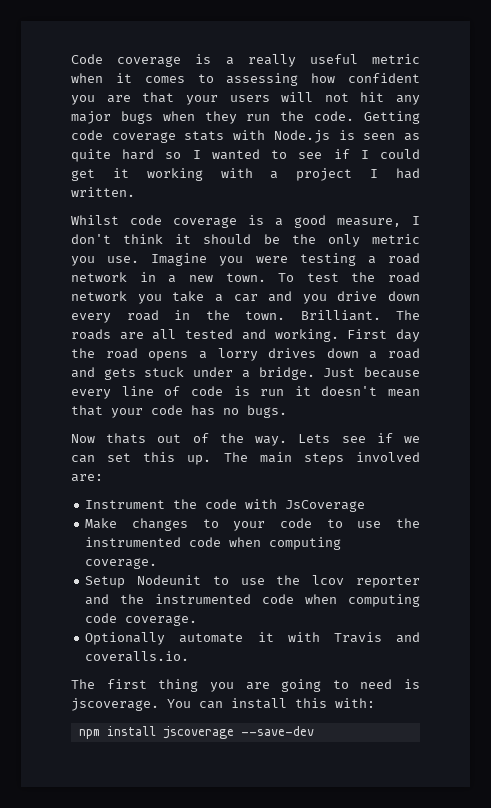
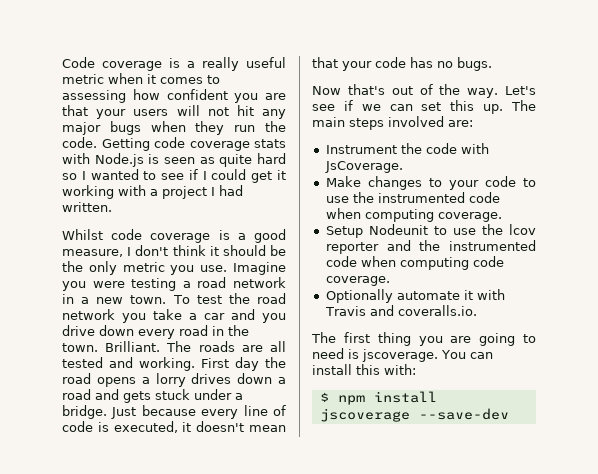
- Just because every line of code is run it doesn't mean that your code has no bugs.
+ Just because every line of code is executed, it doesn't mean that your code has no bugs.
- Now thats out of the way.
+ Now that's out of the way.
- Lets see if we can set this up.
+ Let's see if we can set this up.
- Instrument the code with JsCoverage
+ Instrument the code with JsCoverage.
- npm install jscoverage --save-dev
+ $ npm install jscoverage --save-dev

